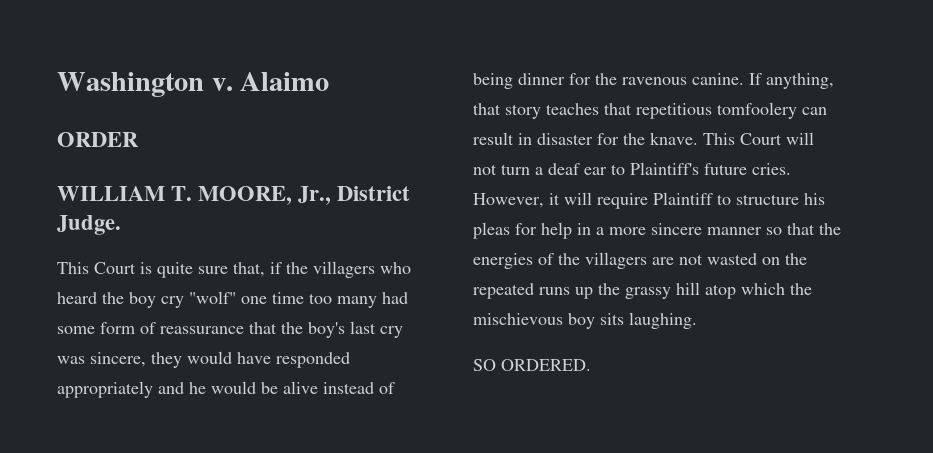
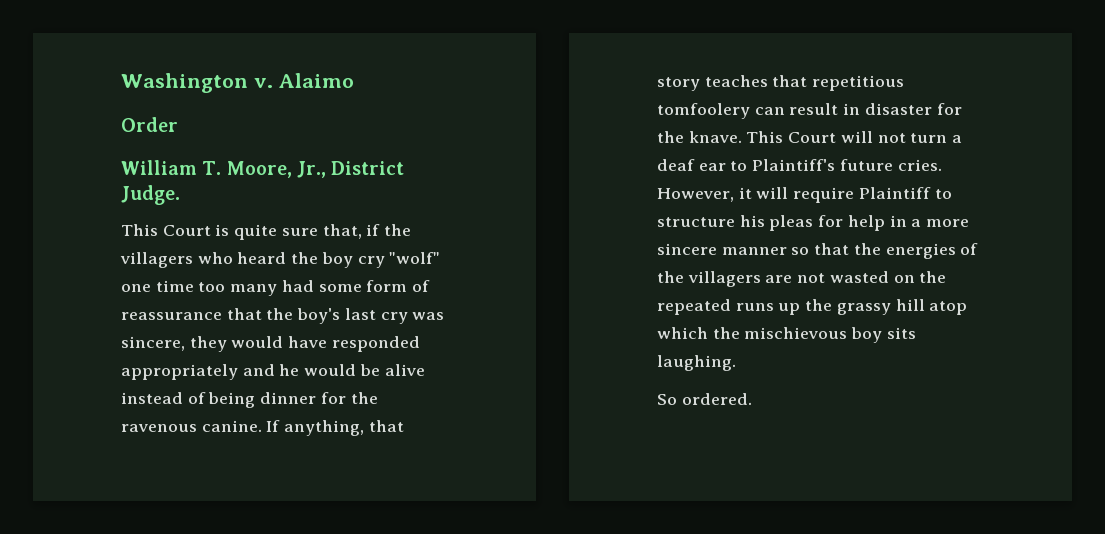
- ORDER
- WILLIAM T. MOORE, Jr., District Judge.
+ Order
+ William T. Moore, Jr., District Judge.
- SO ORDERED.
+ So ordered.

